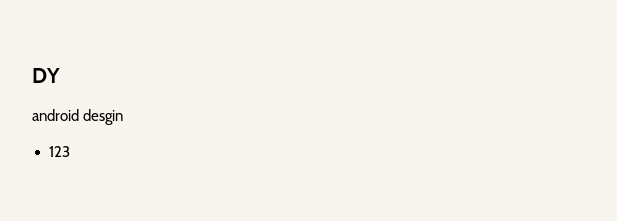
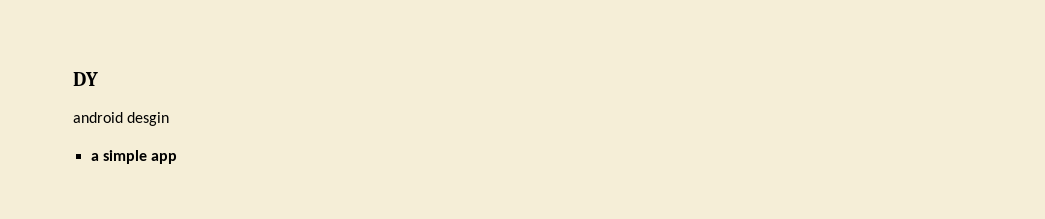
- 123
+ a simple app

